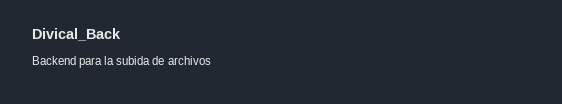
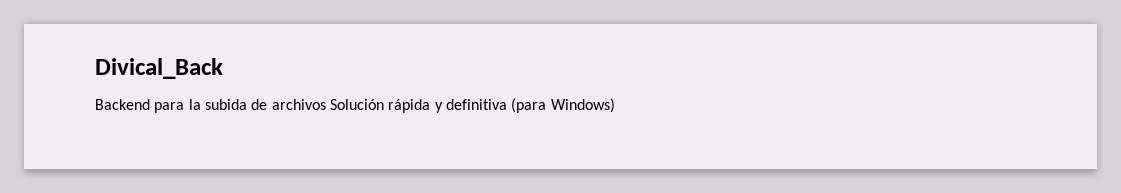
- Backend para la subida de archivos
+ Backend para la subida de archivos Solución rápida y definitiva (para Windows)

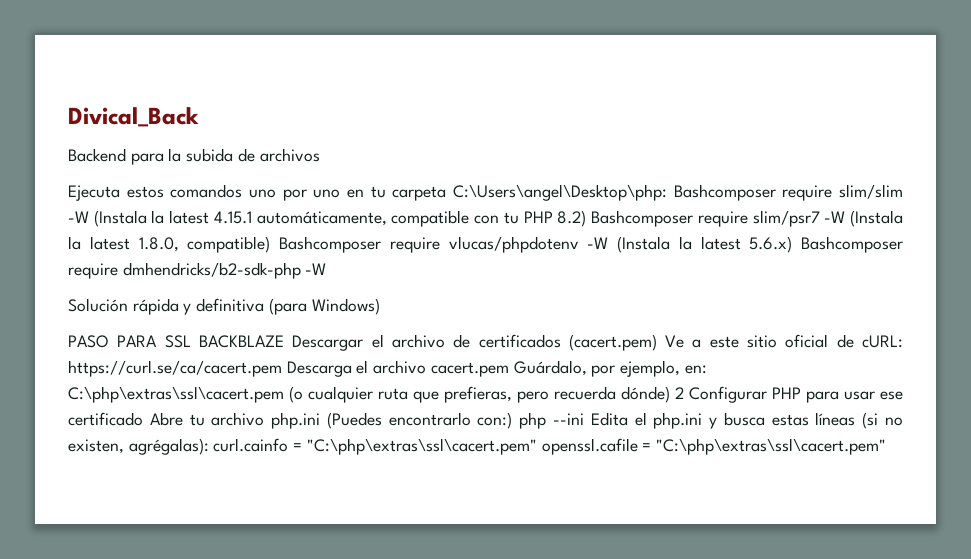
- Backend para la subida de archivos Solución rápida y definitiva (para Windows)
+ Backend para la subida de archivos
+ Ejecuta estos comandos uno por uno en tu carpeta C:\Users\angel\Desktop\php: Bashcomposer require slim/slim -W (Instala la latest 4.15.1 automáticamente, compatible con tu PHP 8.2) Bashcomposer require slim/psr7 -W (Instala la latest 1.8.0, compatible) Bashcomposer require vlucas/phpdotenv -W (Instala la latest 5.6.x) Bashcomposer require dmhendricks/b2-sdk-php -W
+ Solución rápida y definitiva (para Windows)
+ PASO PARA SSL BACKBLAZE Descargar el archivo de certificados (cacert.pem) Ve a este sitio oficial de cURL: https://curl.se/ca/cacert.pem Descarga el archivo cacert.pem Guárdalo, por ejemplo, en: C:\php\extras\ssl\cacert.pem (o cualquier ruta que prefieras, pero recuerda dónde) 2 Configurar PHP para usar ese certificado Abre tu archivo php.ini (Puedes encontrarlo con:) php --ini Edita el php.ini y busca estas líneas (si no existen, agrégalas): curl.cainfo = "C:\php\extras\ssl\cacert.pem" openssl.cafile = "C:\php\extras\ssl\cacert.pem"

